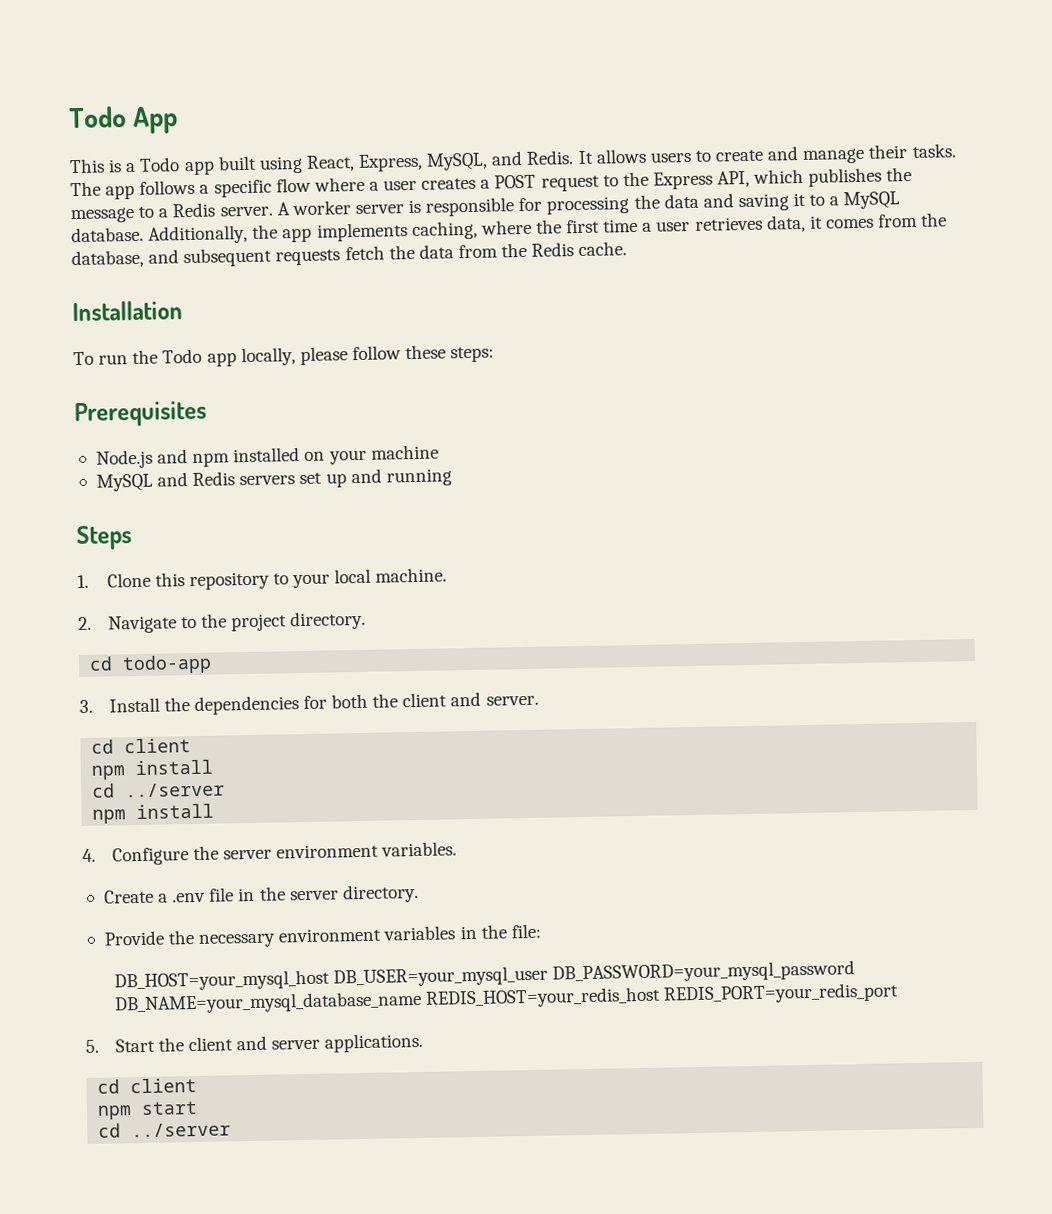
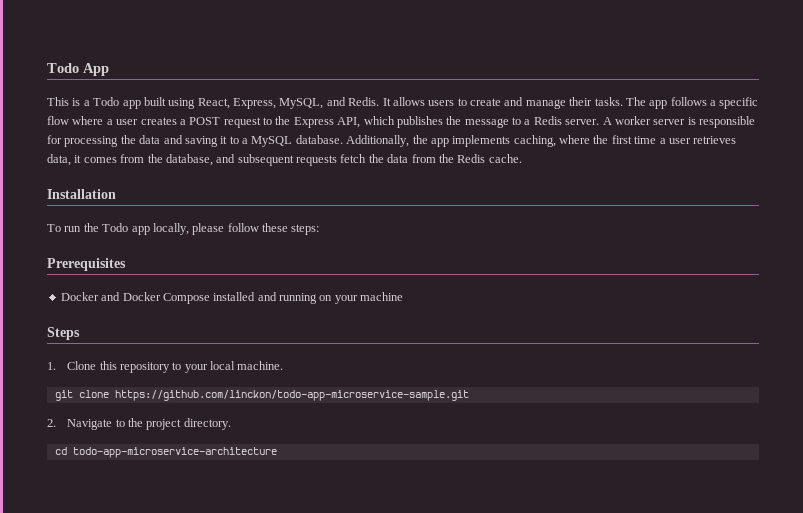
- Node.js and npm installed on your machine
- MySQL and Redis servers set up and running
+ Docker and Docker Compose installed and running on your machine
+ git clone https://github.com/linckon/todo-app-microservice-sample.git
- cd todo-app
- 3. Install the dependencies for both the client and server.
- cd client
- npm install
- cd ../server
- npm install
- 4. Configure the server environment variables.
- Create a .env file in the server directory.
- Provide the necessary environment variables in the file:
- DB_HOST=your_mysql_host DB_USER=your_mysql_user DB_PASSWORD=your_mysql_password DB_NAME=your_mysql_database_name REDIS_HOST=your_redis_host REDIS_PORT=your_redis_port
- 5. Start the client and server applications.
- cd client
- npm start
- cd ../server
+ cd todo-app-microservice-architecture

